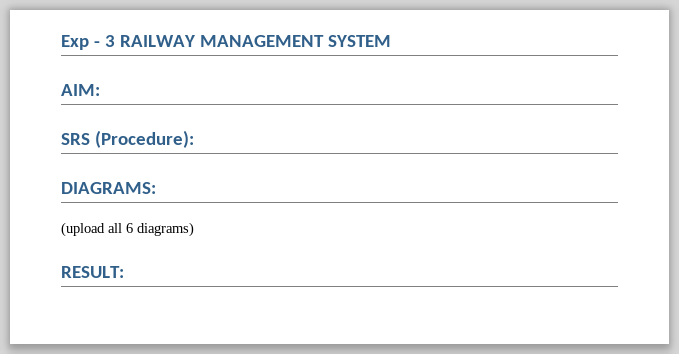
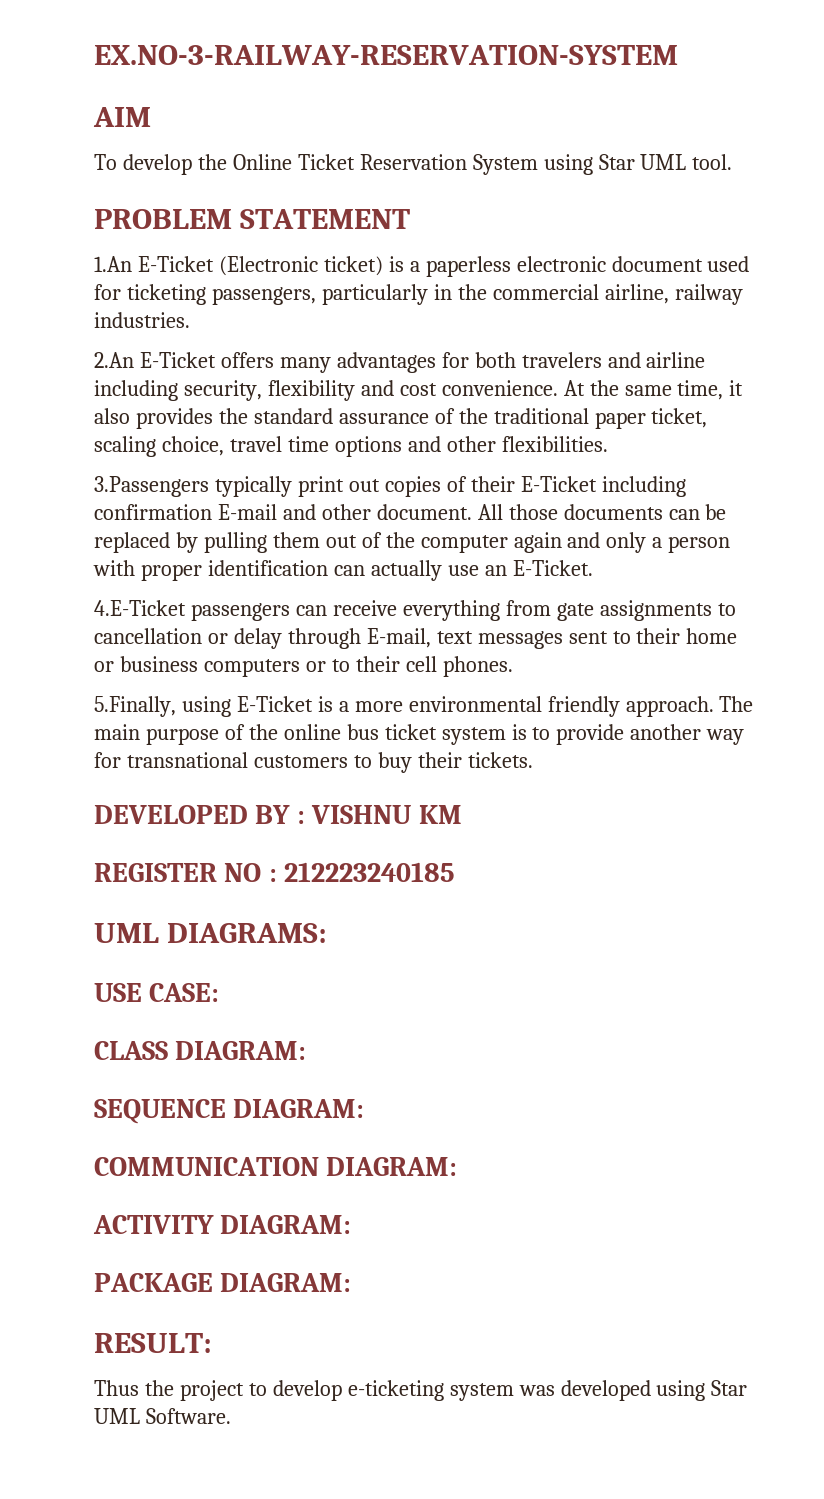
- Exp - 3 RAILWAY MANAGEMENT SYSTEM
- AIM:
- SRS (Procedure):
- DIAGRAMS:
- (upload all 6 diagrams)
+ EX.NO-3-RAILWAY-RESERVATION-SYSTEM
+ AIM
+ To develop the Online Ticket Reservation System using Star UML tool.
+ PROBLEM STATEMENT
+ 1.An E-Ticket (Electronic ticket) is a paperless electronic document used for ticketing passengers, particularly in the commercial airline, railway industries.
+ 2.An E-Ticket offers many advantages for both travelers and airline including security, flexibility and cost convenience. At the same time, it also provides the standard assurance of the traditional paper ticket, scaling choice, travel time options and other flexibilities.
+ 3.Passengers typically print out copies of their E-Ticket including confirmation E-mail and other document. All those documents can be replaced by pulling them out of the computer again and only a person with proper identification can actually use an E-Ticket.
+ 4.E-Ticket passengers can receive everything from gate assignments to cancellation or delay through E-mail, text messages sent to their home or business computers or to their cell phones.
+ 5.Finally, using E-Ticket is a more environmental friendly approach. The main purpose of the online bus ticket system is to provide another way for transnational customers to buy their tickets.
+ DEVELOPED BY : VISHNU KM
+ REGISTER NO : 212223240185
+ UML DIAGRAMS:
+ USE CASE:
+ CLASS DIAGRAM:
+ SEQUENCE DIAGRAM:
+ COMMUNICATION DIAGRAM:
+ ACTIVITY DIAGRAM:
+ PACKAGE DIAGRAM:
  RESULT:
+ Thus the project to develop e-ticketing system was developed using Star UML Software.

